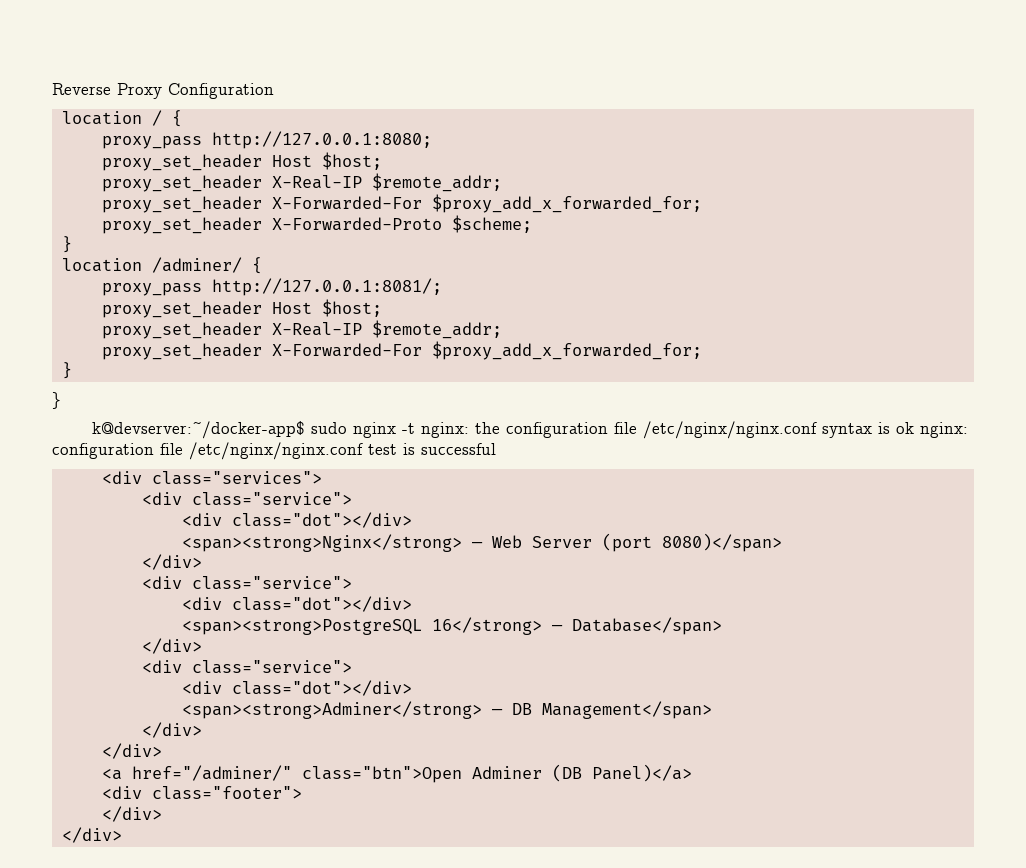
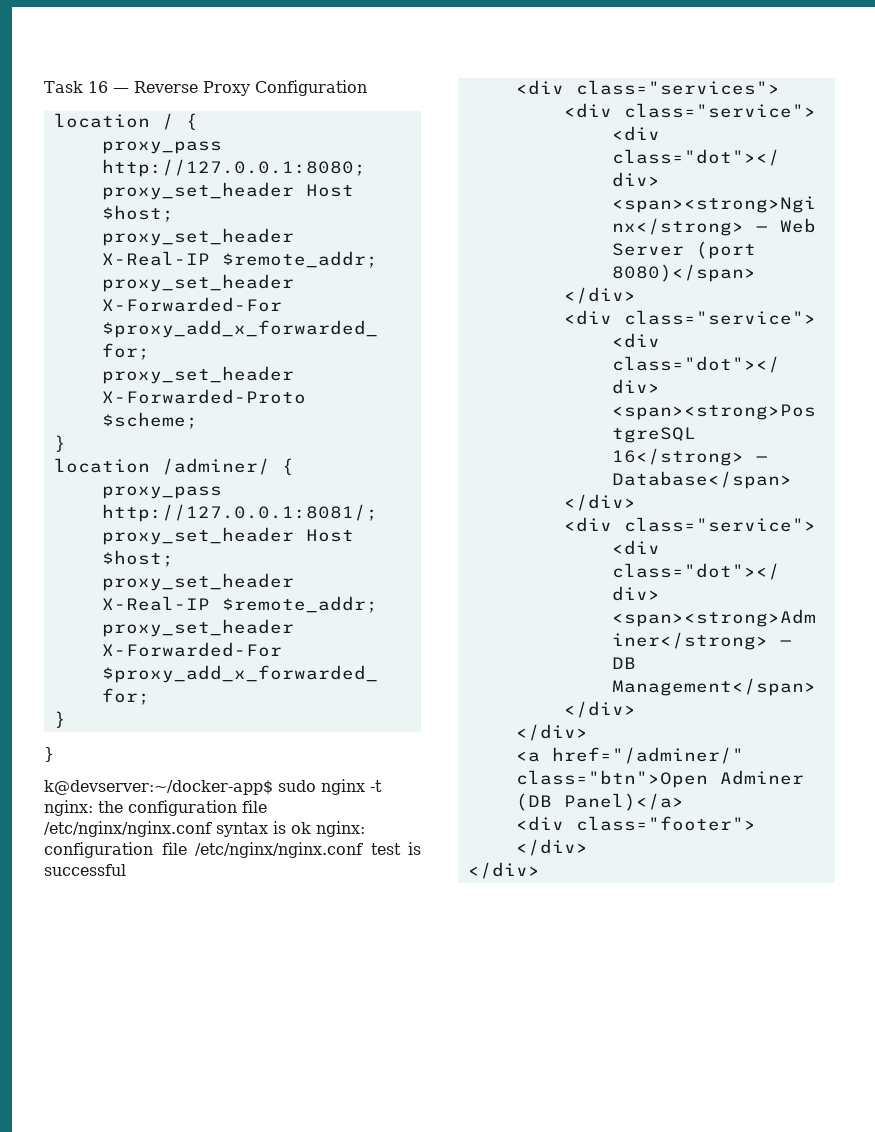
- Reverse Proxy Configuration
+ Task 16 — Reverse Proxy Configuration

